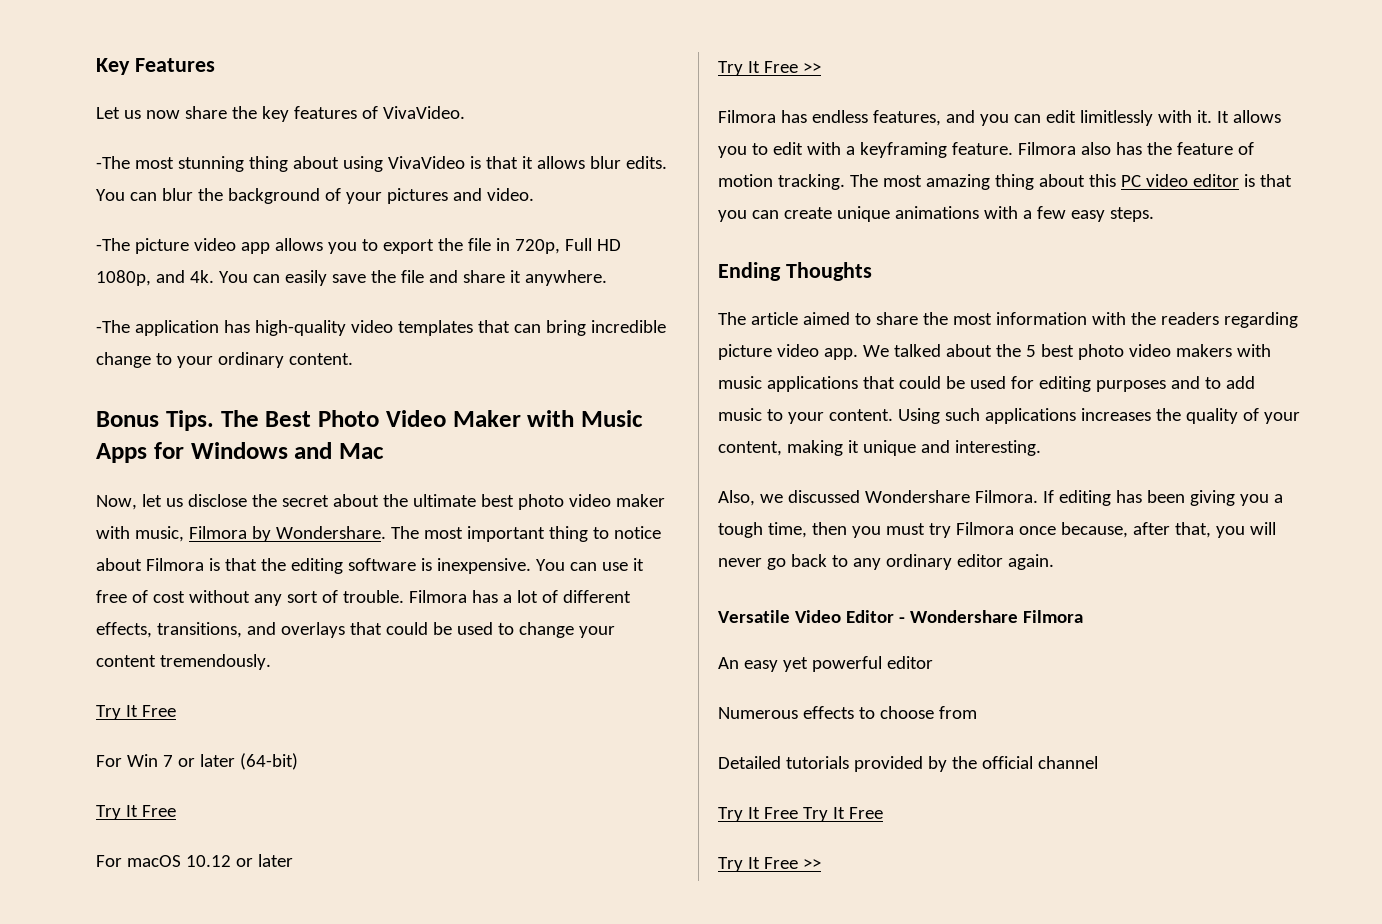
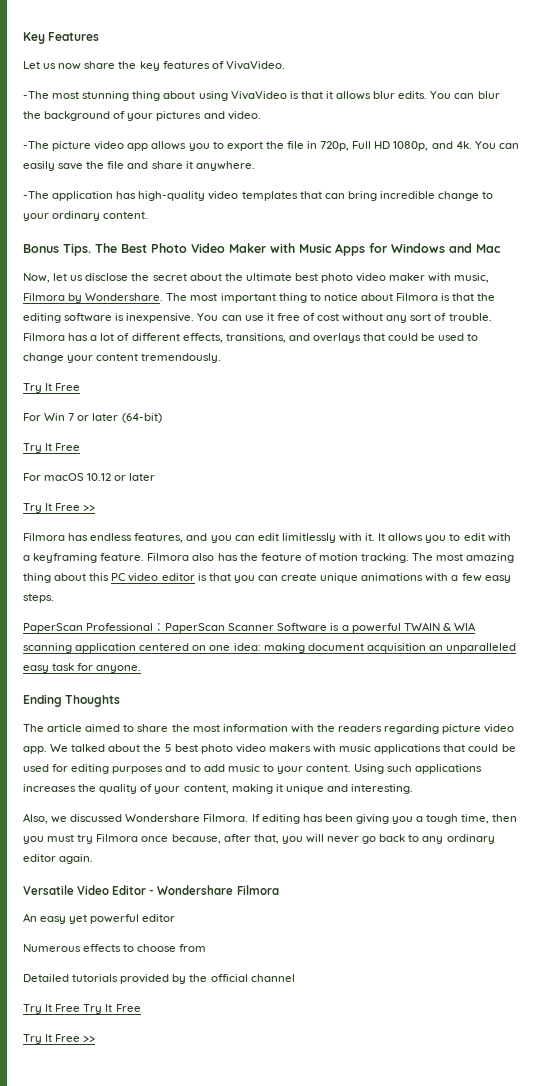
+ PaperScan Professional：PaperScan Scanner Software is a powerful TWAIN & WIA scanning application centered on one idea: making document acquisition an unparalleled easy task for anyone.

